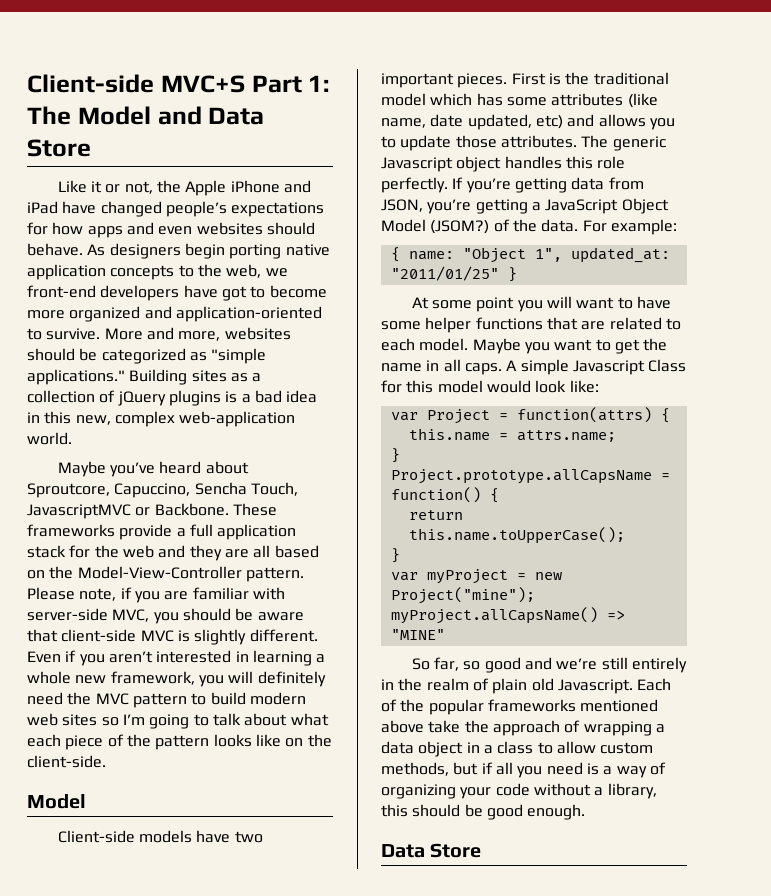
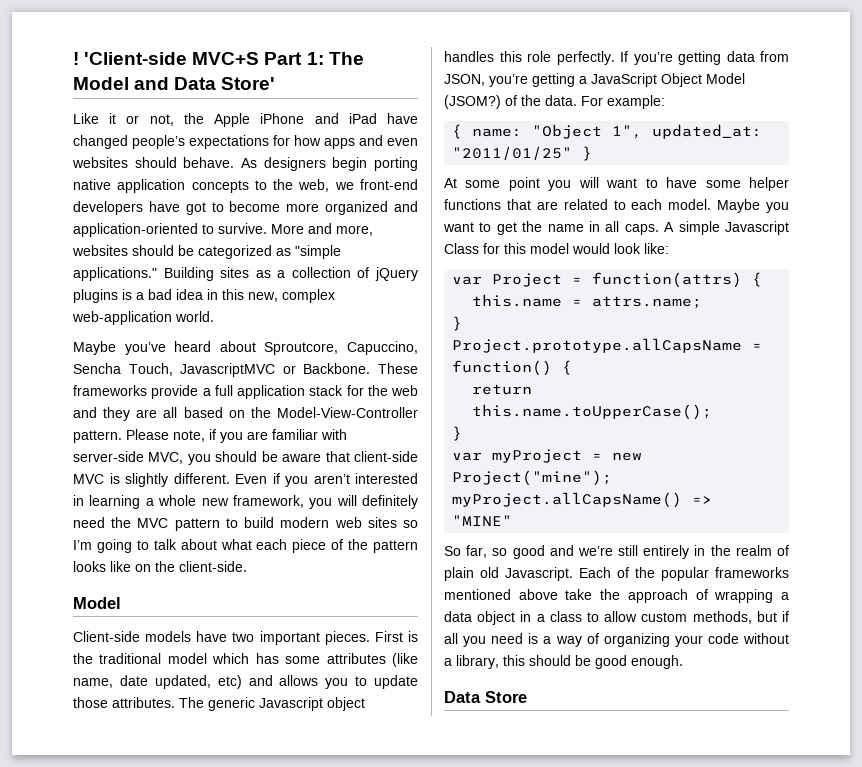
- Client-side MVC+S Part 1: The Model and Data Store
+ ! 'Client-side MVC+S Part 1: The Model and Data Store'

